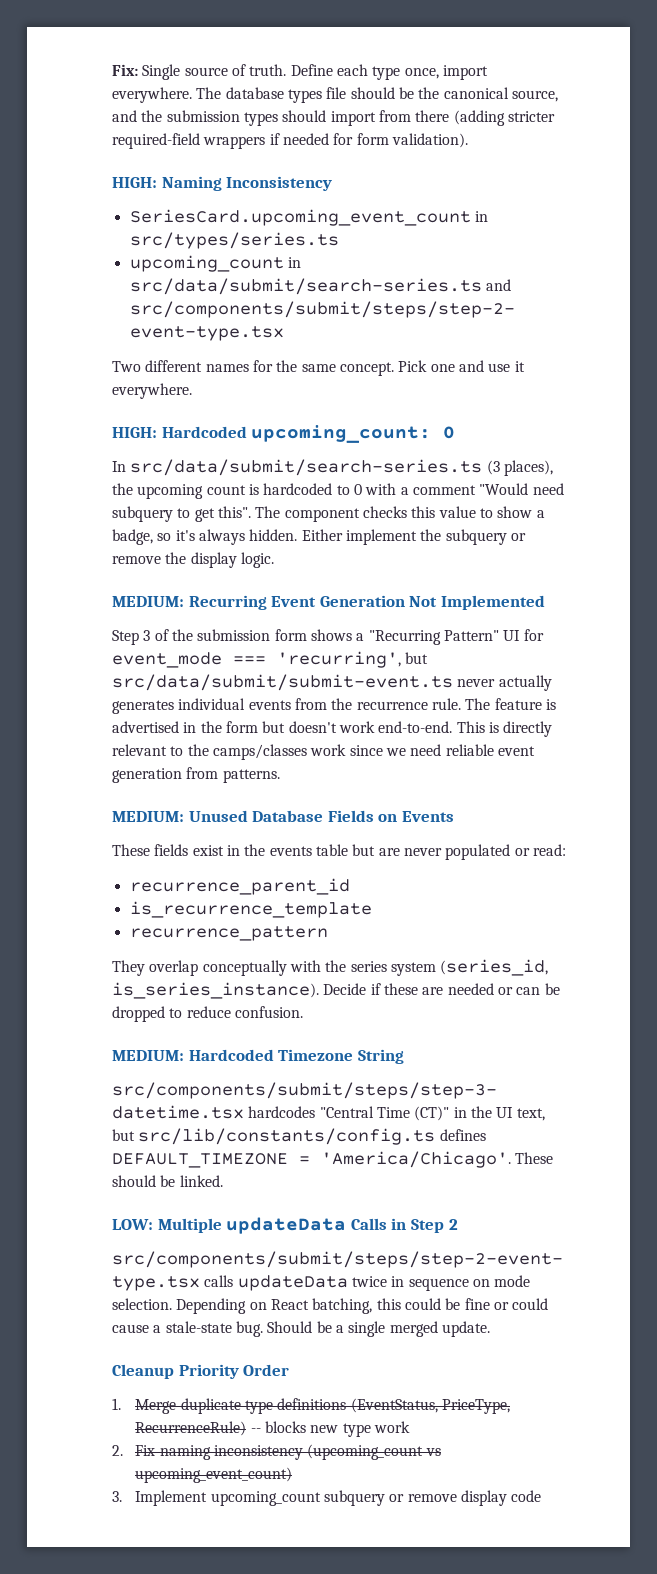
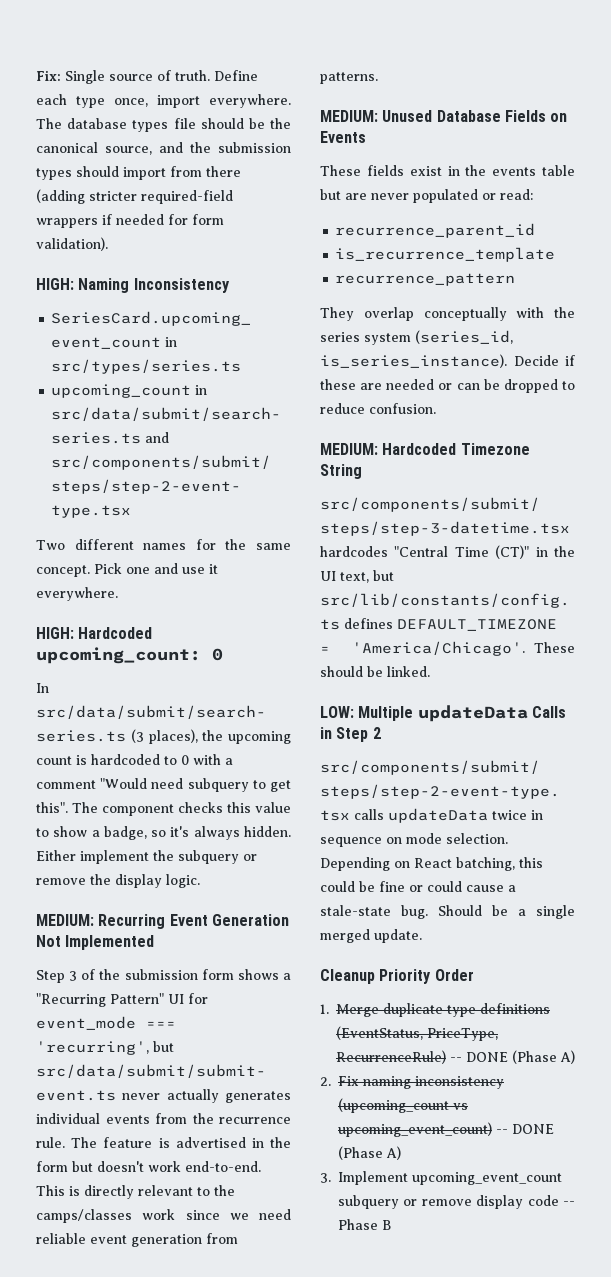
- 1. Merge duplicate type definitions (EventStatus, PriceType, RecurrenceRule) -- blocks new type work
+ 1. Merge duplicate type definitions (EventStatus, PriceType, RecurrenceRule) -- DONE (Phase A)
- 2. Fix naming inconsistency (upcoming_count vs upcoming_event_count)
+ 2. Fix naming inconsistency (upcoming_count vs upcoming_event_count) -- DONE (Phase A)
- 3. Implement upcoming_count subquery or remove display code
+ 3. Implement upcoming_event_count subquery or remove display code -- Phase B

